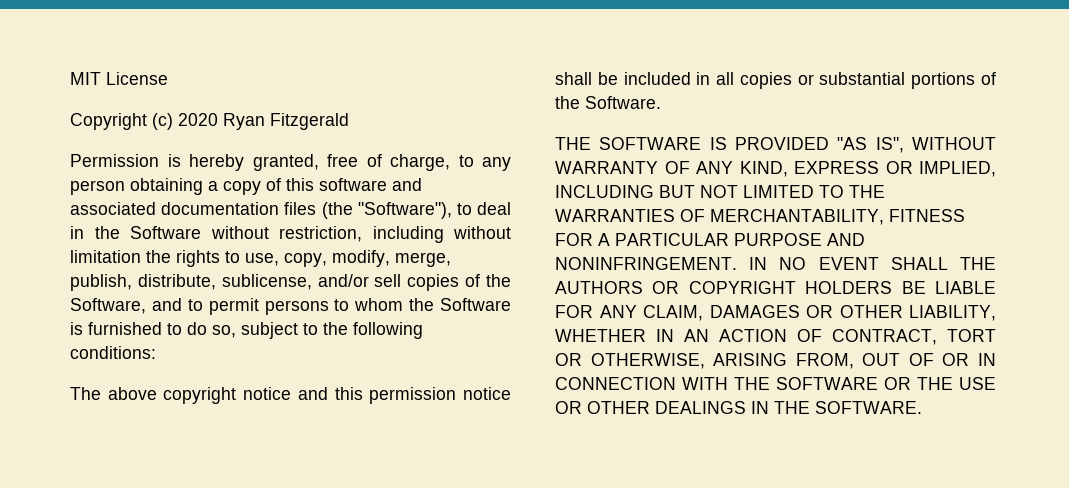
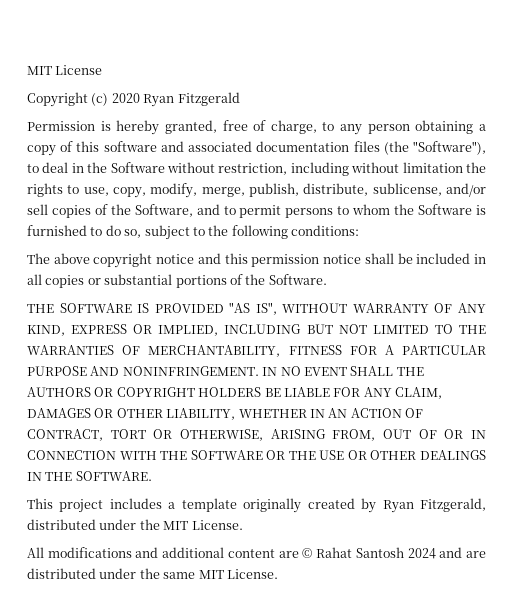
+ This project includes a template originally created by Ryan Fitzgerald, distributed under the MIT License.
+ All modifications and additional content are © Rahat Santosh 2024 and are distributed under the same MIT License.

